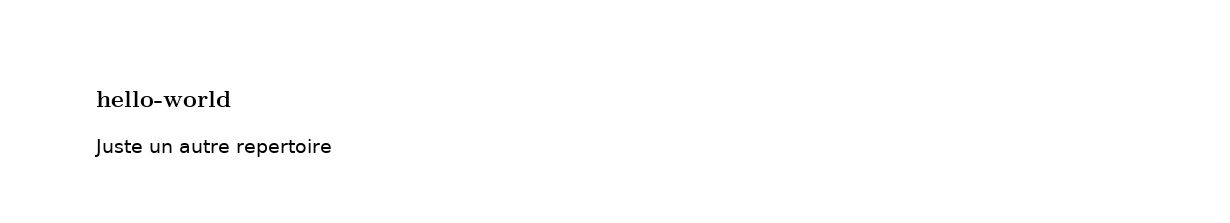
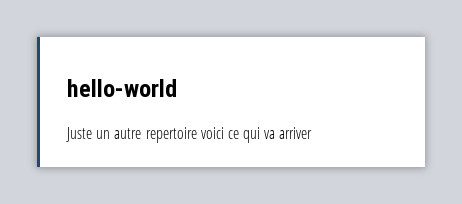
- Juste un autre repertoire
+ Juste un autre repertoire voici ce qui va arriver

